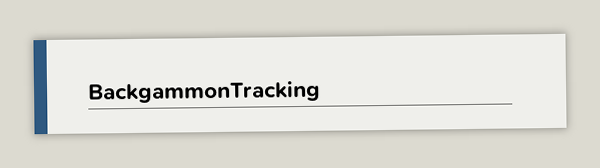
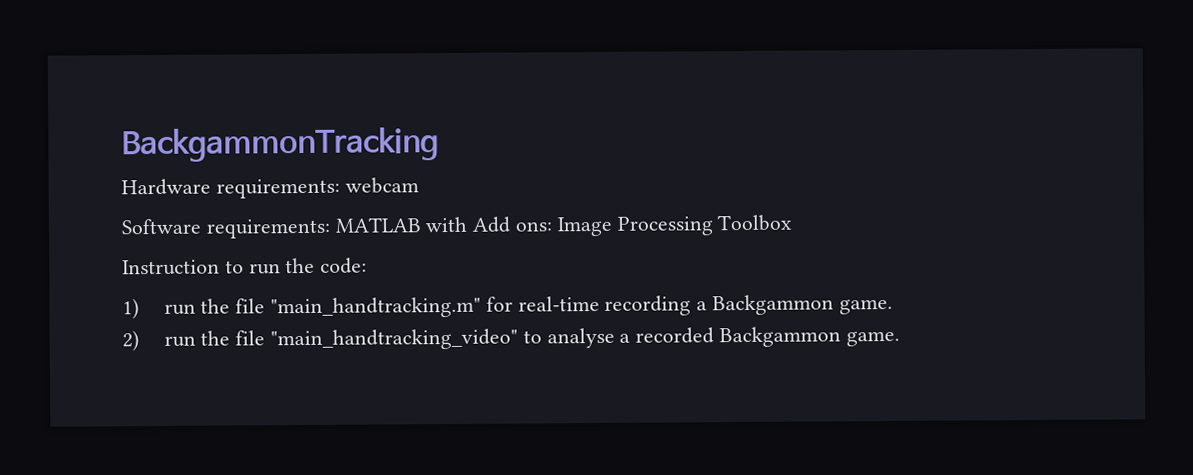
+ Hardware requirements: webcam
+ Software requirements: MATLAB with Add ons: Image Processing Toolbox
+ Instruction to run the code:
+ 1) run the file "main_handtracking.m" for real-time recording a Backgammon game.
+ 2) run the file "main_handtracking_video" to analyse a recorded Backgammon game.

